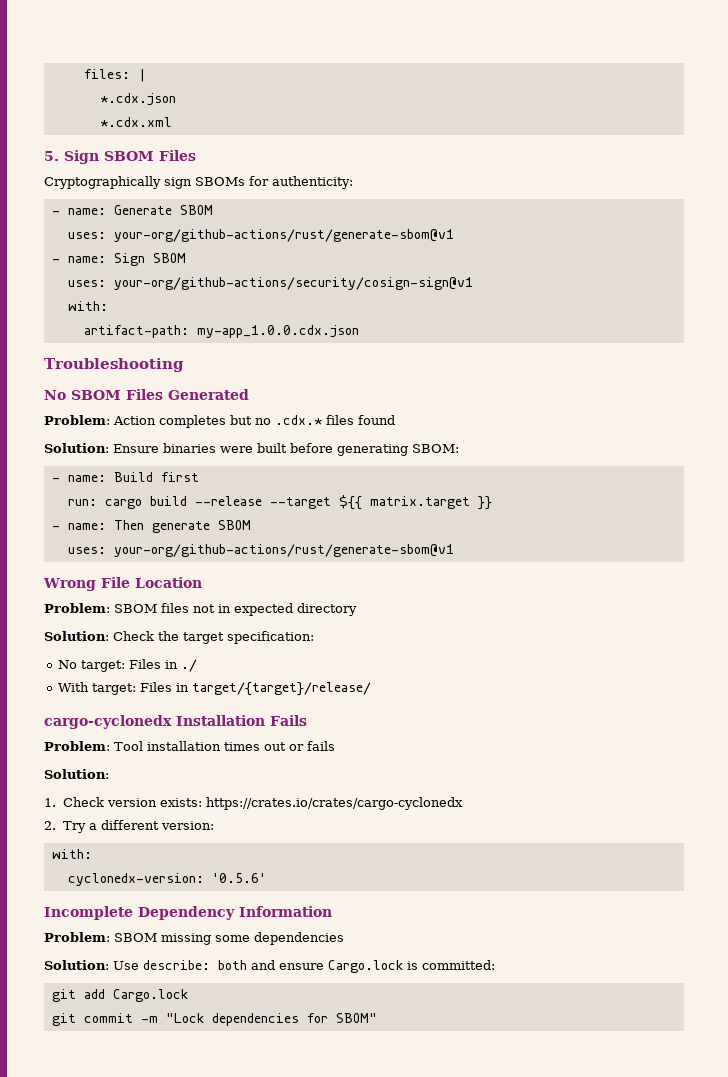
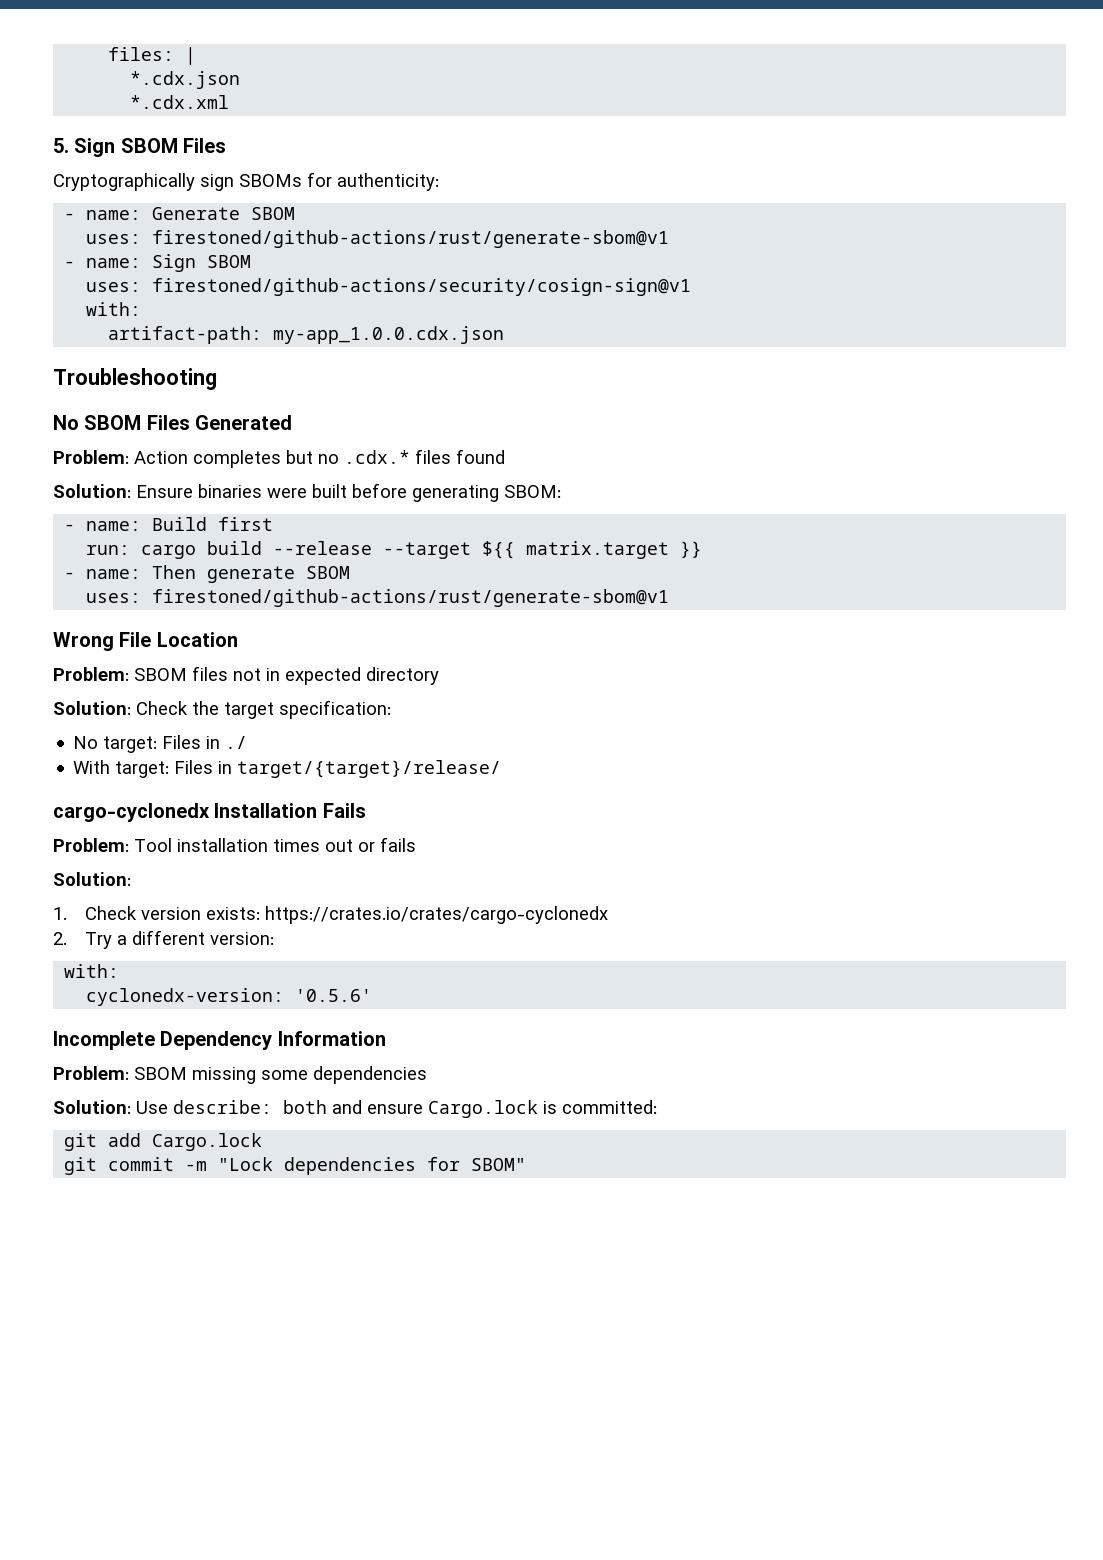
  - name: Generate SBOM
- uses: your-org/github-actions/rust/generate-sbom@v1
+ uses: firestoned/github-actions/rust/generate-sbom@v1
- uses: your-org/github-actions/security/cosign-sign@v1
+ uses: firestoned/github-actions/security/cosign-sign@v1
  - name: Then generate SBOM
- uses: your-org/github-actions/rust/generate-sbom@v1
+ uses: firestoned/github-actions/rust/generate-sbom@v1

